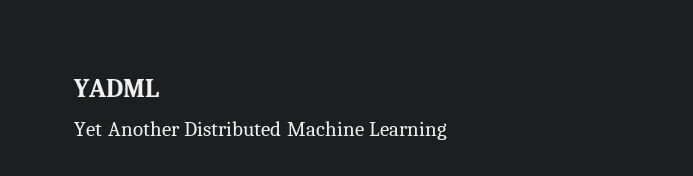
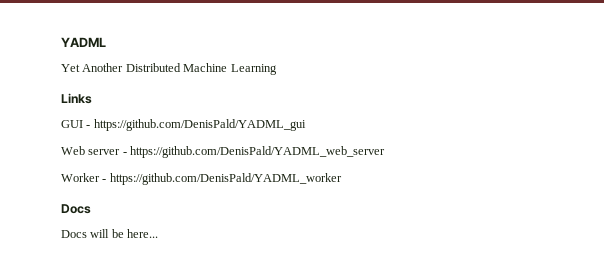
+ Links
+ GUI - https://github.com/DenisPald/YADML_gui
+ Web server - https://github.com/DenisPald/YADML_web_server
+ Worker - https://github.com/DenisPald/YADML_worker
+ Docs
+ Docs will be here...

